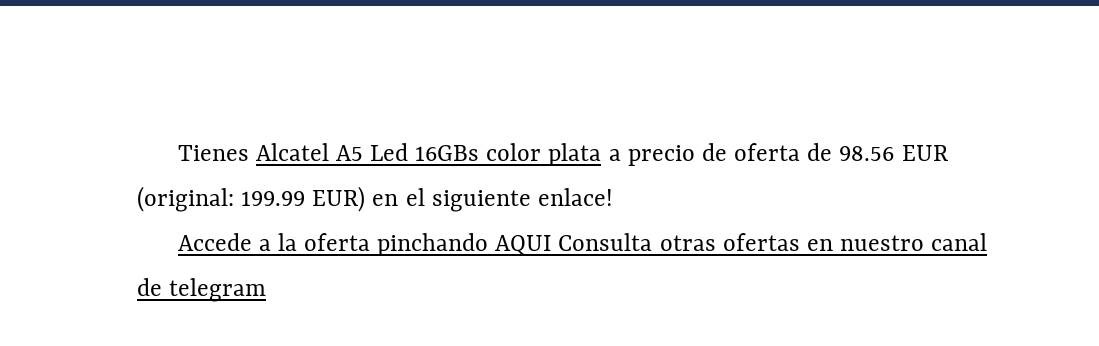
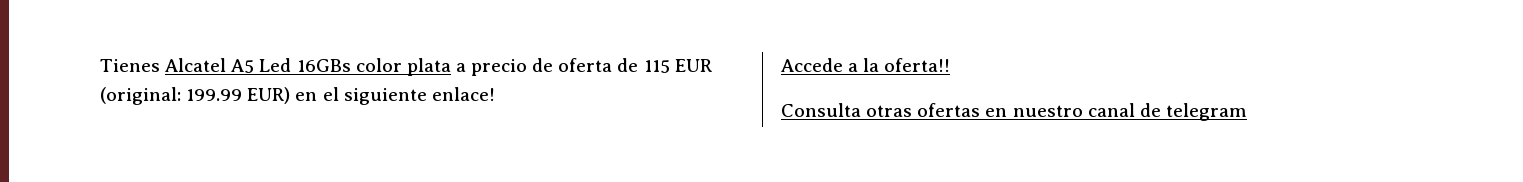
- Tienes Alcatel A5 Led 16GBs color plata a precio de oferta de 98.56 EUR (original: 199.99 EUR) en el siguiente enlace!
+ Tienes Alcatel A5 Led 16GBs color plata a precio de oferta de 115 EUR (original: 199.99 EUR) en el siguiente enlace!
- Accede a la oferta pinchando AQUI Consulta otras ofertas en nuestro canal de telegram
+ Accede a la oferta!!
+ Consulta otras ofertas en nuestro canal de telegram

